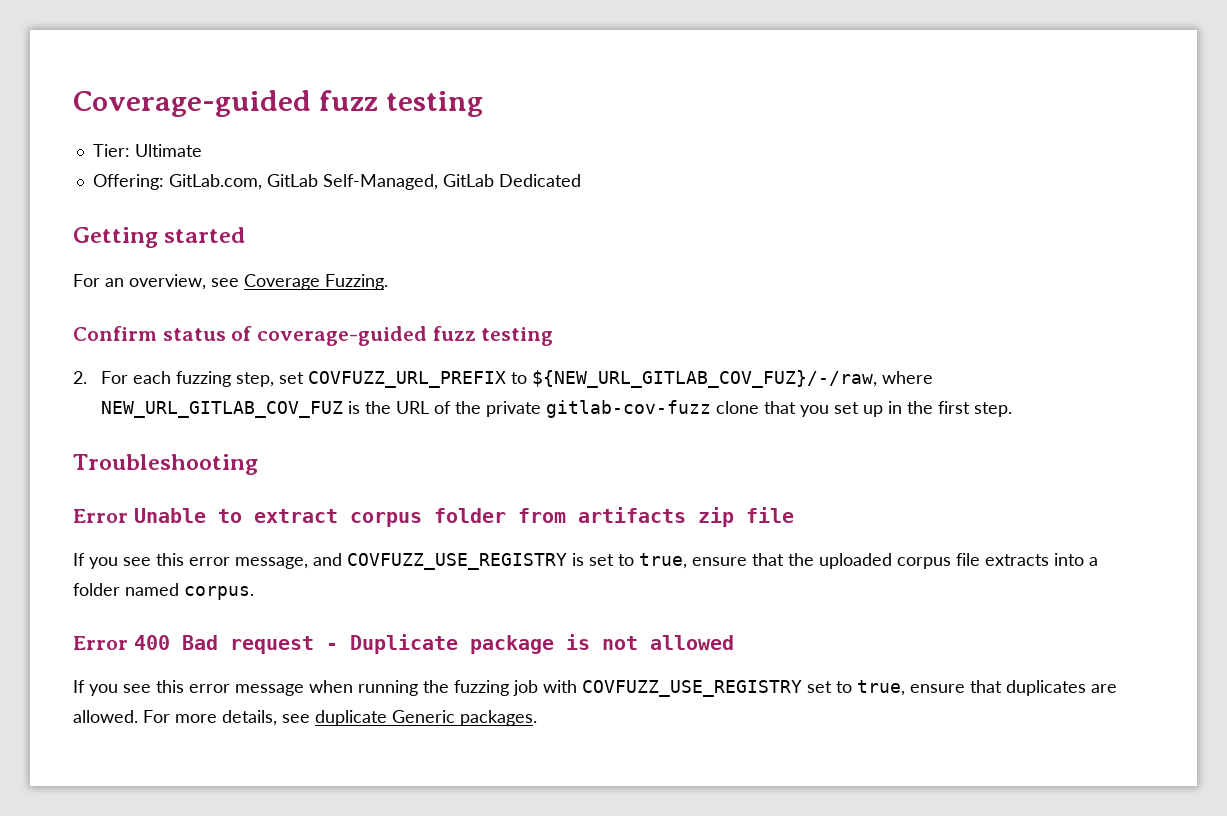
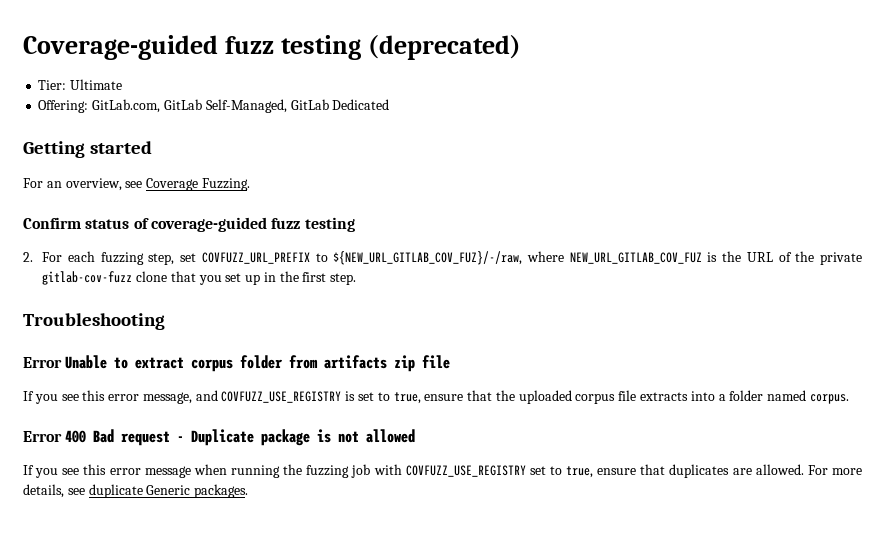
- Coverage-guided fuzz testing
+ Coverage-guided fuzz testing (deprecated)

